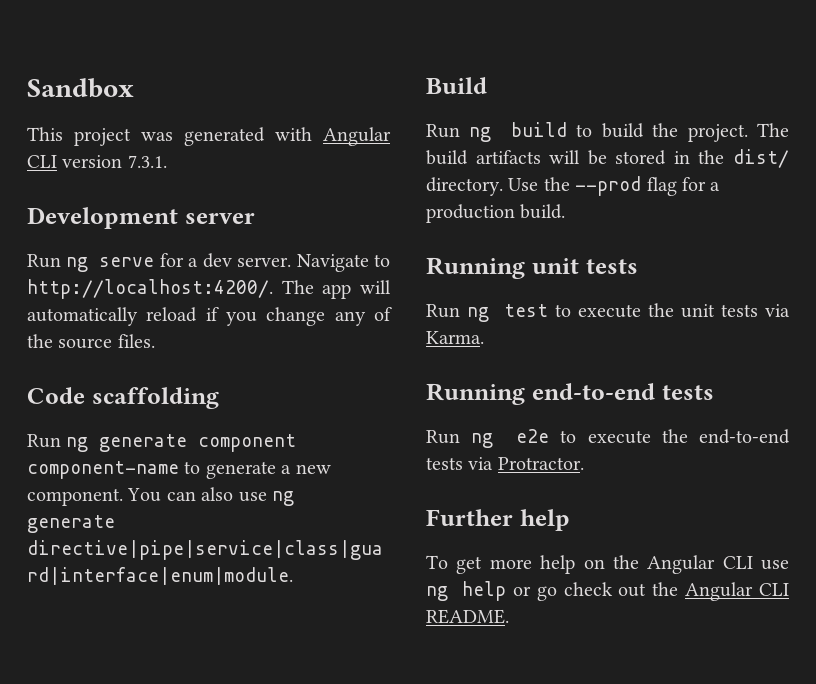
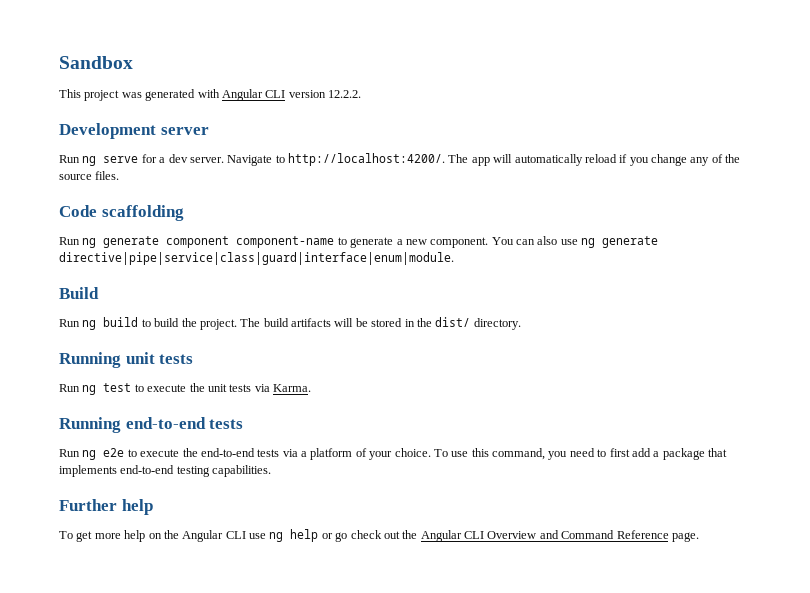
- This project was generated with Angular CLI version 7.3.1.
+ This project was generated with Angular CLI version 12.2.2.
- Use the --prod flag for a production build.
- Run ng e2e to execute the end-to-end tests via Protractor.
+ Run ng e2e to execute the end-to-end tests via a platform of your choice. To use this command, you need to first add a package that implements end-to-end testing capabilities.
- To get more help on the Angular CLI use ng help or go check out the Angular CLI README.
+ To get more help on the Angular CLI use ng help or go check out the Angular CLI Overview and Command Reference page.

